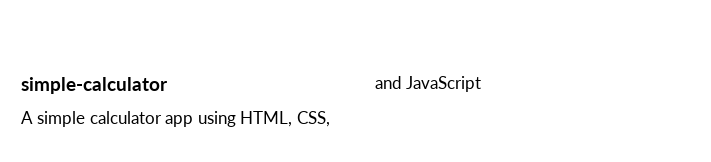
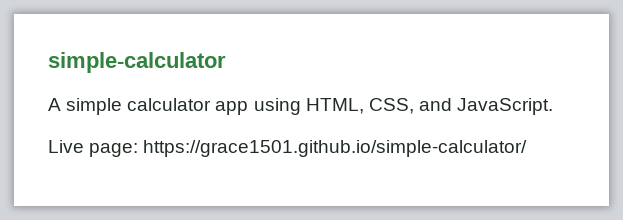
- A simple calculator app using HTML, CSS, and JavaScript
+ A simple calculator app using HTML, CSS, and JavaScript.
+ Live page: https://grace1501.github.io/simple-calculator/

